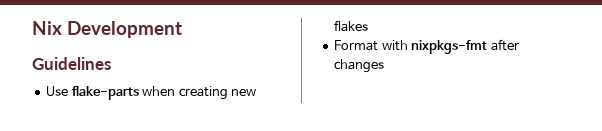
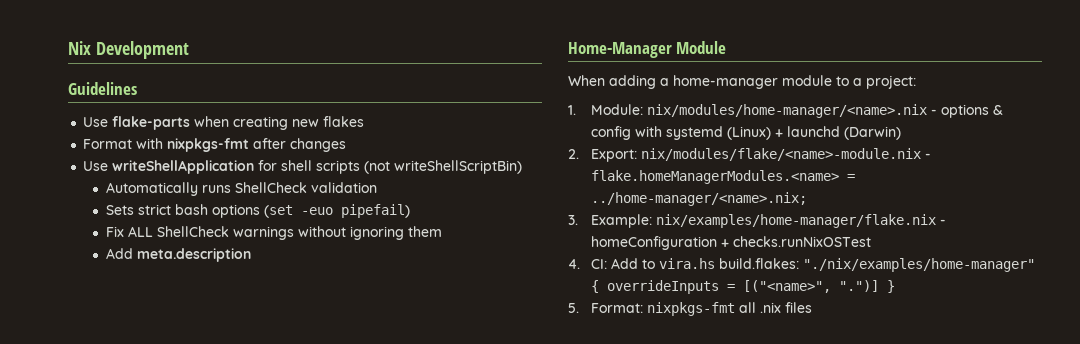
+ Use writeShellApplication for shell scripts (not writeShellScriptBin)
+ Automatically runs ShellCheck validation
+ Sets strict bash options (set -euo pipefail)
+ Fix ALL ShellCheck warnings without ignoring them
+ Add meta.description
+ Home-Manager Module
+ When adding a home-manager module to a project:
+ 1. Module: nix/modules/home-manager/<name>.nix - options & config with systemd (Linux) + launchd (Darwin)
+ 2. Export: nix/modules/flake/<name>-module.nix - flake.homeManagerModules.<name> = ../home-manager/<name>.nix;
+ 3. Example: nix/examples/home-manager/flake.nix - homeConfiguration + checks.runNixOSTest
+ 4. CI: Add to vira.hs build.flakes: "./nix/examples/home-manager" { overrideInputs = [("<name>", ".")] }
+ 5. Format: nixpkgs-fmt all .nix files

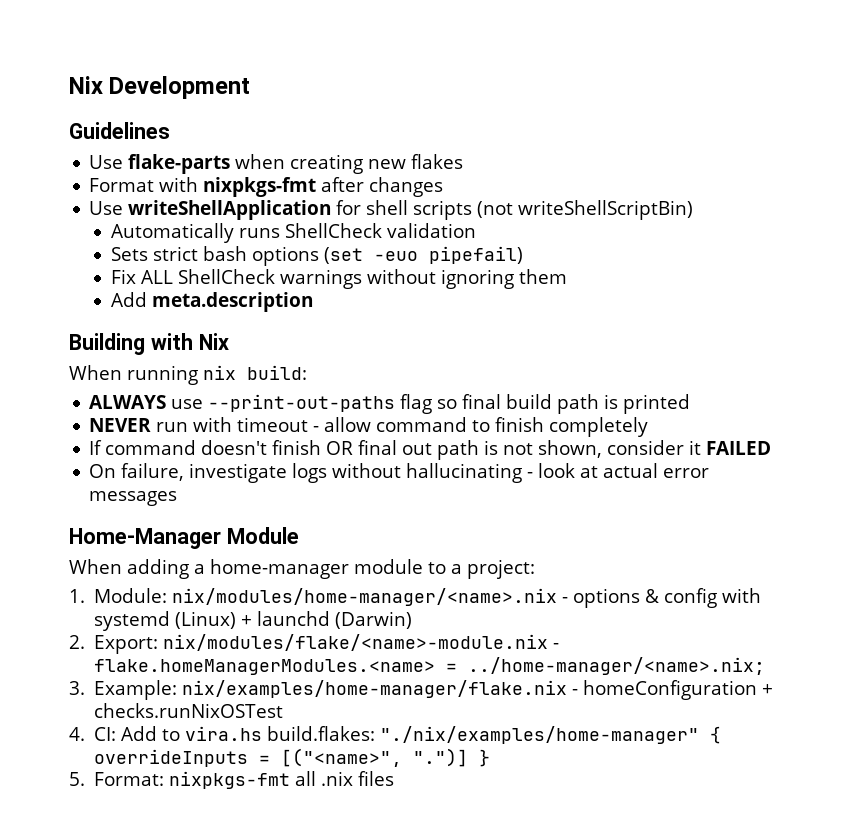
+ Building with Nix
+ When running nix build:
+ ALWAYS use --print-out-paths flag so final build path is printed
+ NEVER run with timeout - allow command to finish completely
+ If command doesn't finish OR final out path is not shown, consider it FAILED
+ On failure, investigate logs without hallucinating - look at actual error messages

